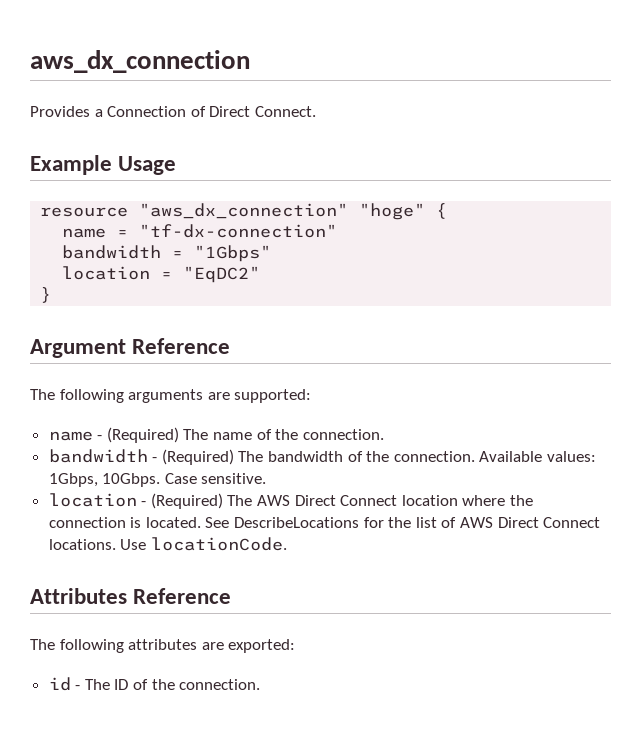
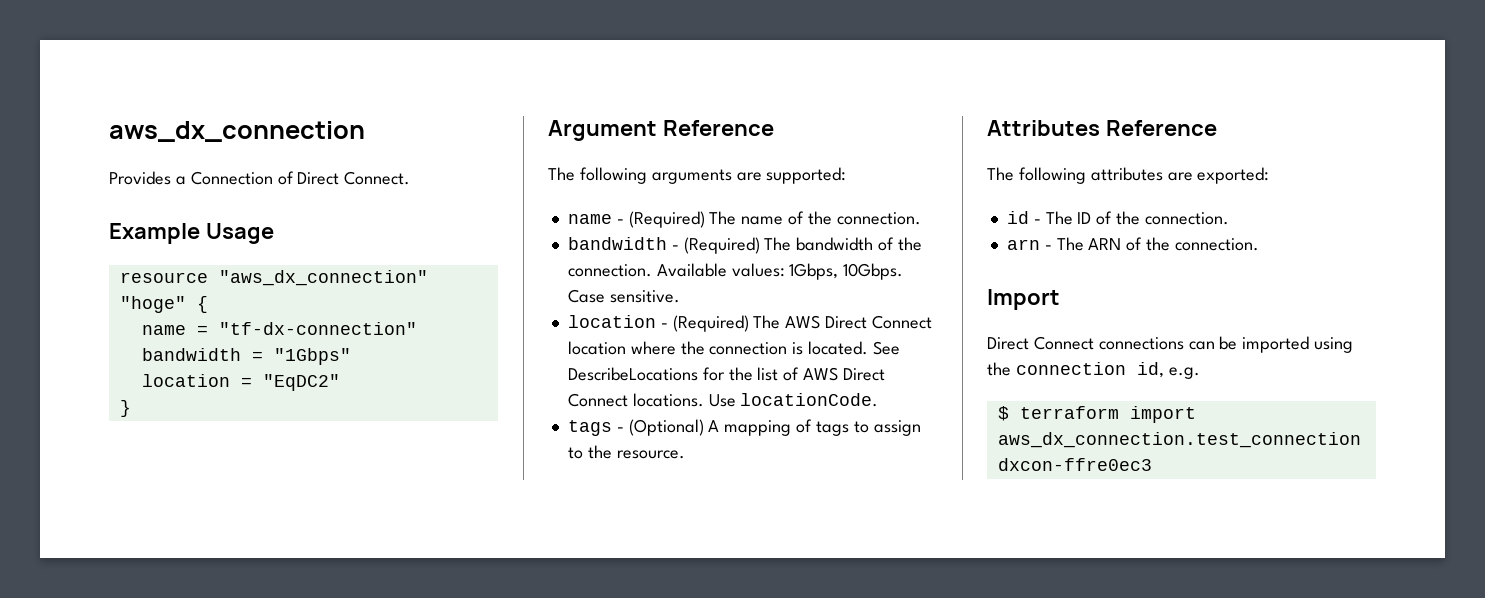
+ tags - (Optional) A mapping of tags to assign to the resource.
+ arn - The ARN of the connection.
+ Import
+ Direct Connect connections can be imported using the connection id, e.g.
+ $ terraform import aws_dx_connection.test_connection dxcon-ffre0ec3

